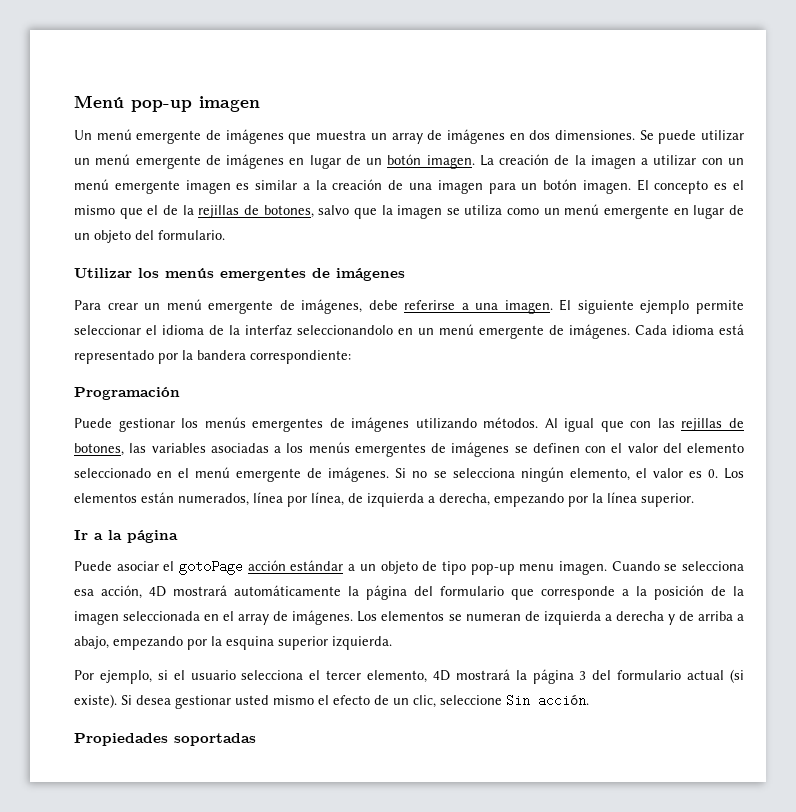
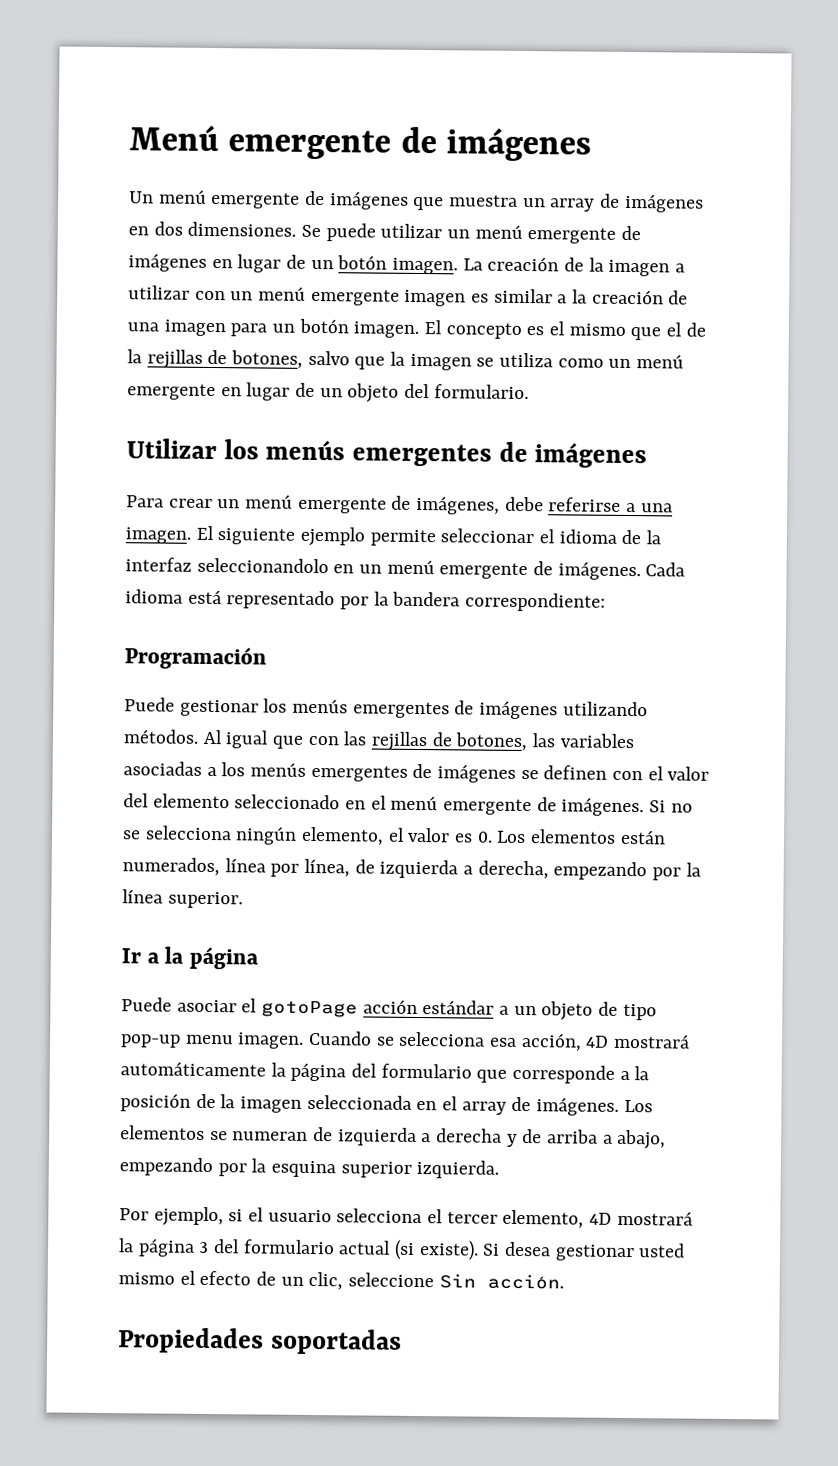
- Menú pop-up imagen
+ Menú emergente de imágenes

